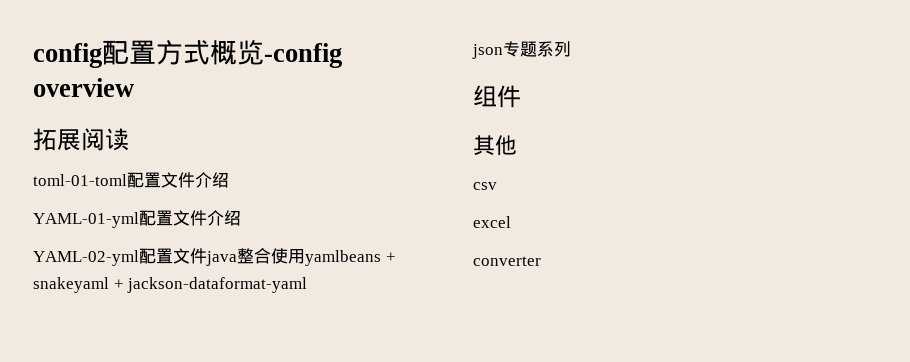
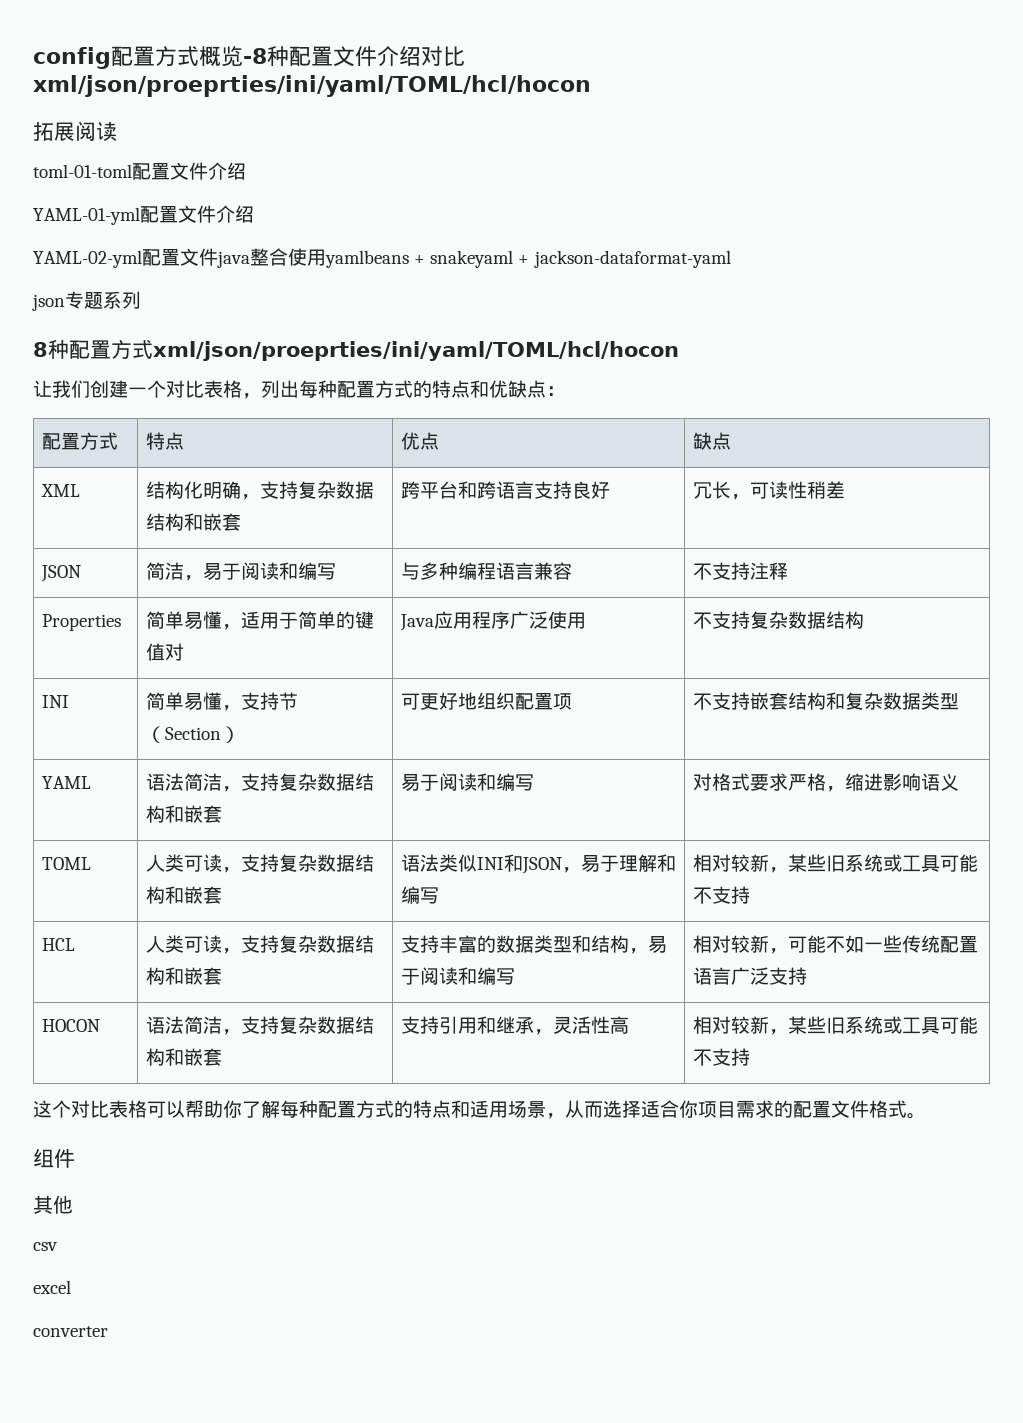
- config配置方式概览-config overview
+ config配置方式概览-8种配置文件介绍对比xml/json/proeprties/ini/yaml/TOML/hcl/hocon
+ 8种配置方式xml/json/proeprties/ini/yaml/TOML/hcl/hocon
+ 让我们创建一个对比表格，列出每种配置方式的特点和优缺点：
+ 配置方式 | 特点 | 优点 | 缺点
+ XML | 结构化明确，支持复杂数据结构和嵌套 | 跨平台和跨语言支持良好 | 冗长，可读性稍差
+ JSON | 简洁，易于阅读和编写 | 与多种编程语言兼容 | 不支持注释
+ Properties | 简单易懂，适用于简单的键值对 | Java应用程序广泛使用 | 不支持复杂数据结构
+ INI | 简单易懂，支持节（Section） | 可更好地组织配置项 | 不支持嵌套结构和复杂数据类型
+ YAML | 语法简洁，支持复杂数据结构和嵌套 | 易于阅读和编写 | 对格式要求严格，缩进影响语义
+ TOML | 人类可读，支持复杂数据结构和嵌套 | 语法类似INI和JSON，易于理解和编写 | 相对较新，某些旧系统或工具可能不支持
+ HCL | 人类可读，支持复杂数据结构和嵌套 | 支持丰富的数据类型和结构，易于阅读和编写 | 相对较新，可能不如一些传统配置语言广泛支持
+ HOCON | 语法简洁，支持复杂数据结构和嵌套 | 支持引用和继承，灵活性高 | 相对较新，某些旧系统或工具可能不支持
+ 这个对比表格可以帮助你了解每种配置方式的特点和适用场景，从而选择适合你项目需求的配置文件格式。

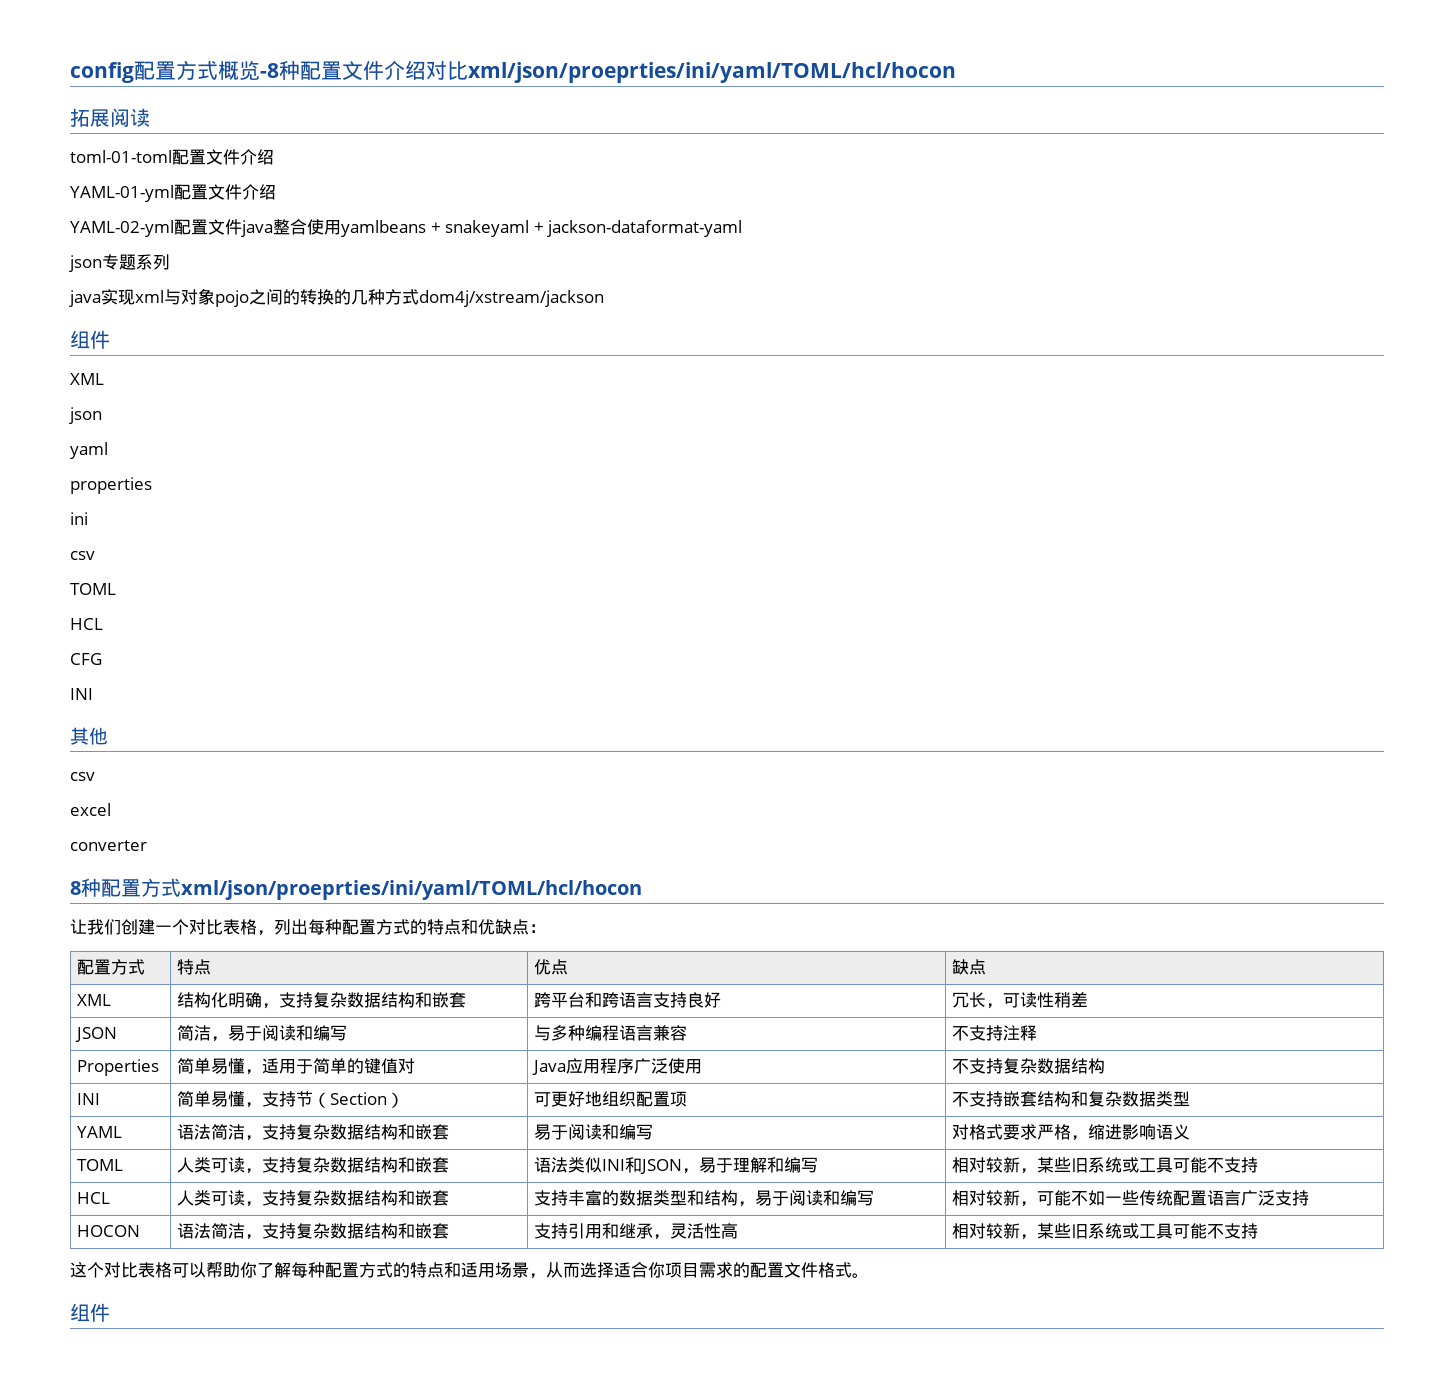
+ java实现xml与对象pojo之间的转换的几种方式dom4j/xstream/jackson
+ 组件
+ XML
+ json
+ yaml
+ properties
+ ini
+ csv
+ TOML
+ HCL
+ CFG
+ INI
+ 其他
+ csv
+ excel
+ converter
- 其他
- csv
- excel
- converter

